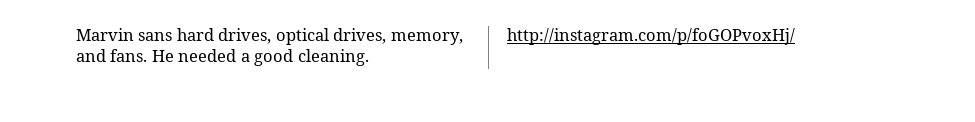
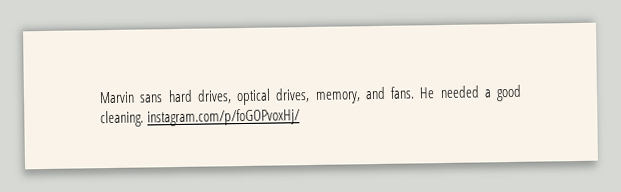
- He needed a good cleaning. http://instagram.com/p/foGOPvoxHj/
+ He needed a good cleaning. instagram.com/p/foGOPvoxHj/

